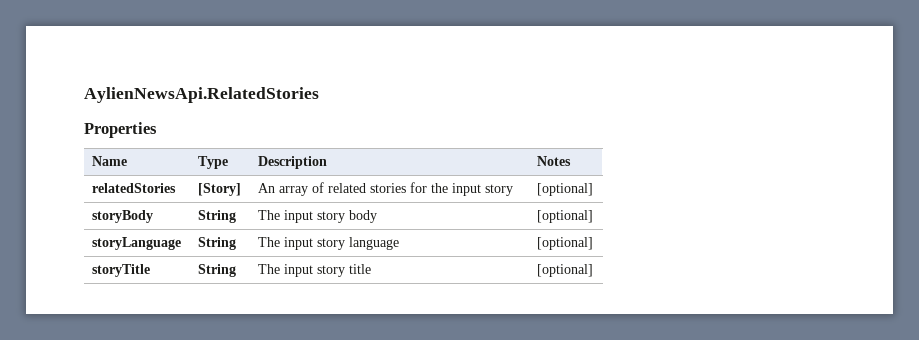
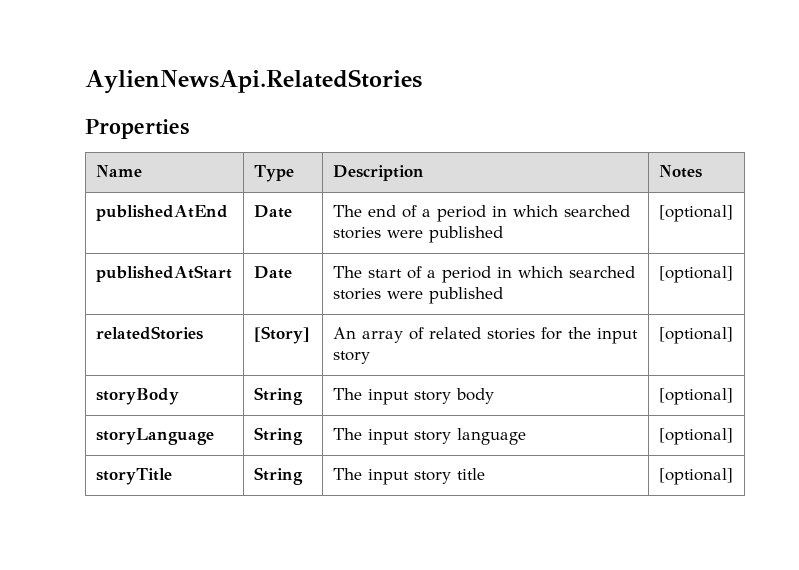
+ publishedAtEnd | Date | The end of a period in which searched stories were published | [optional]
+ publishedAtStart | Date | The start of a period in which searched stories were published | [optional]

